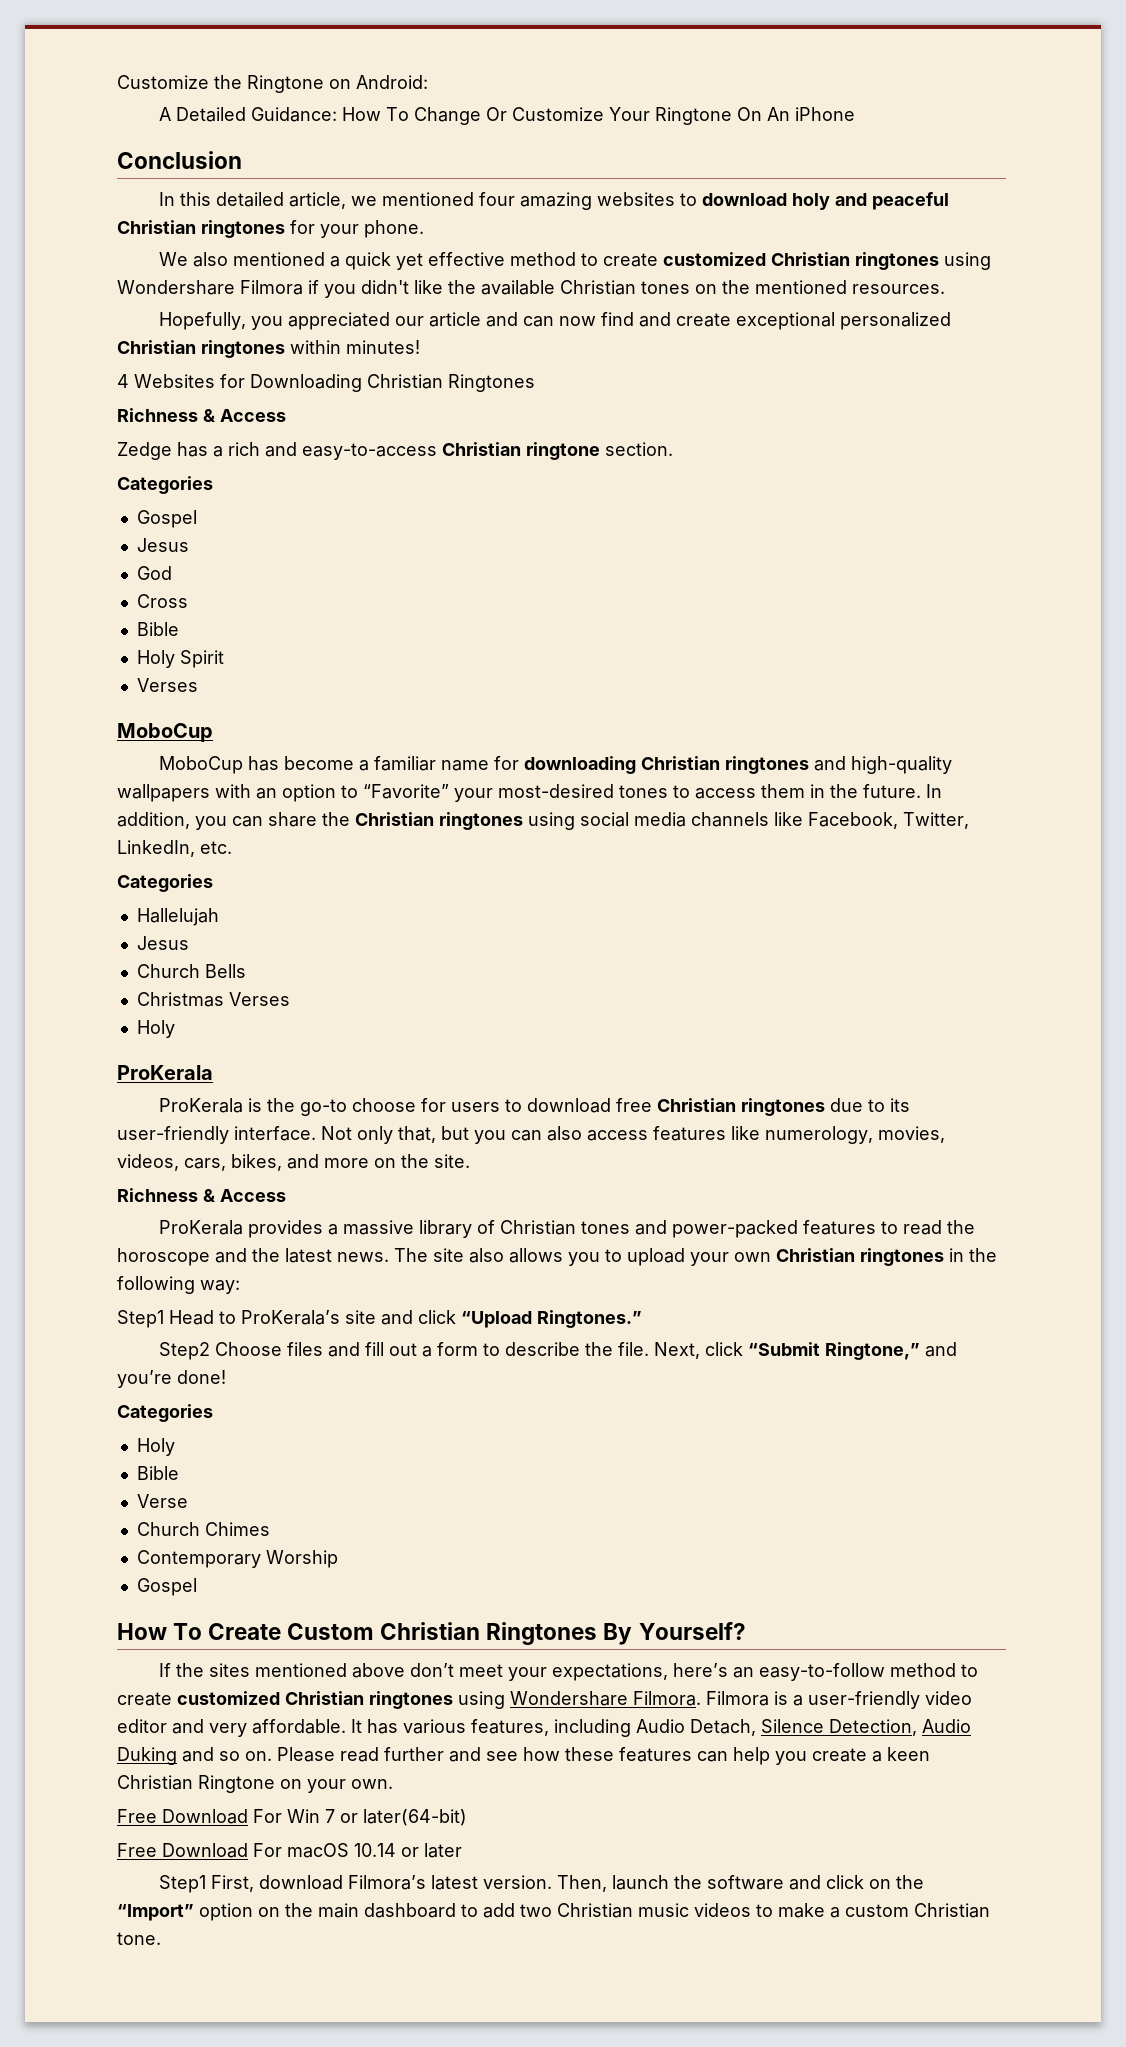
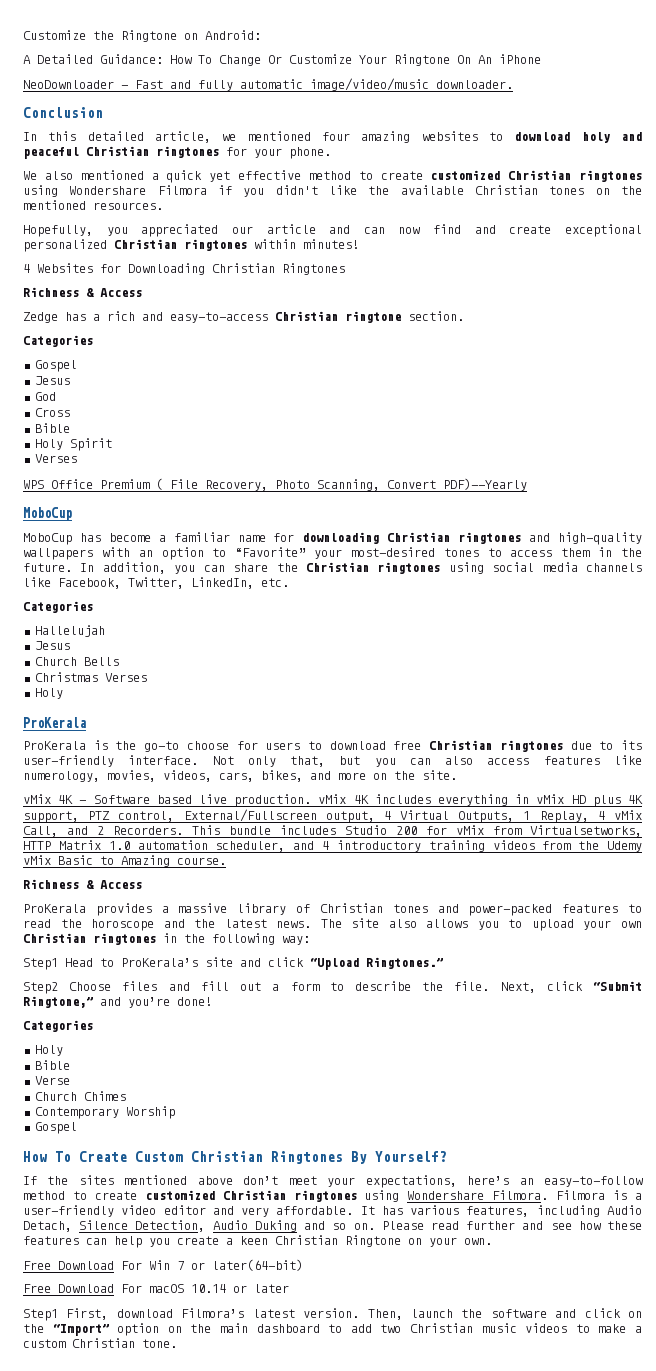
+ NeoDownloader - Fast and fully automatic image/video/music downloader.
+ WPS Office Premium ( File Recovery, Photo Scanning, Convert PDF)--Yearly
+ vMix 4K - Software based live production. vMix 4K includes everything in vMix HD plus 4K support, PTZ control, External/Fullscreen output, 4 Virtual Outputs, 1 Replay, 4 vMix Call, and 2 Recorders. This bundle includes Studio 200 for vMix from Virtualsetworks, HTTP Matrix 1.0 automation scheduler, and 4 introductory training videos from the Udemy vMix Basic to Amazing course.

